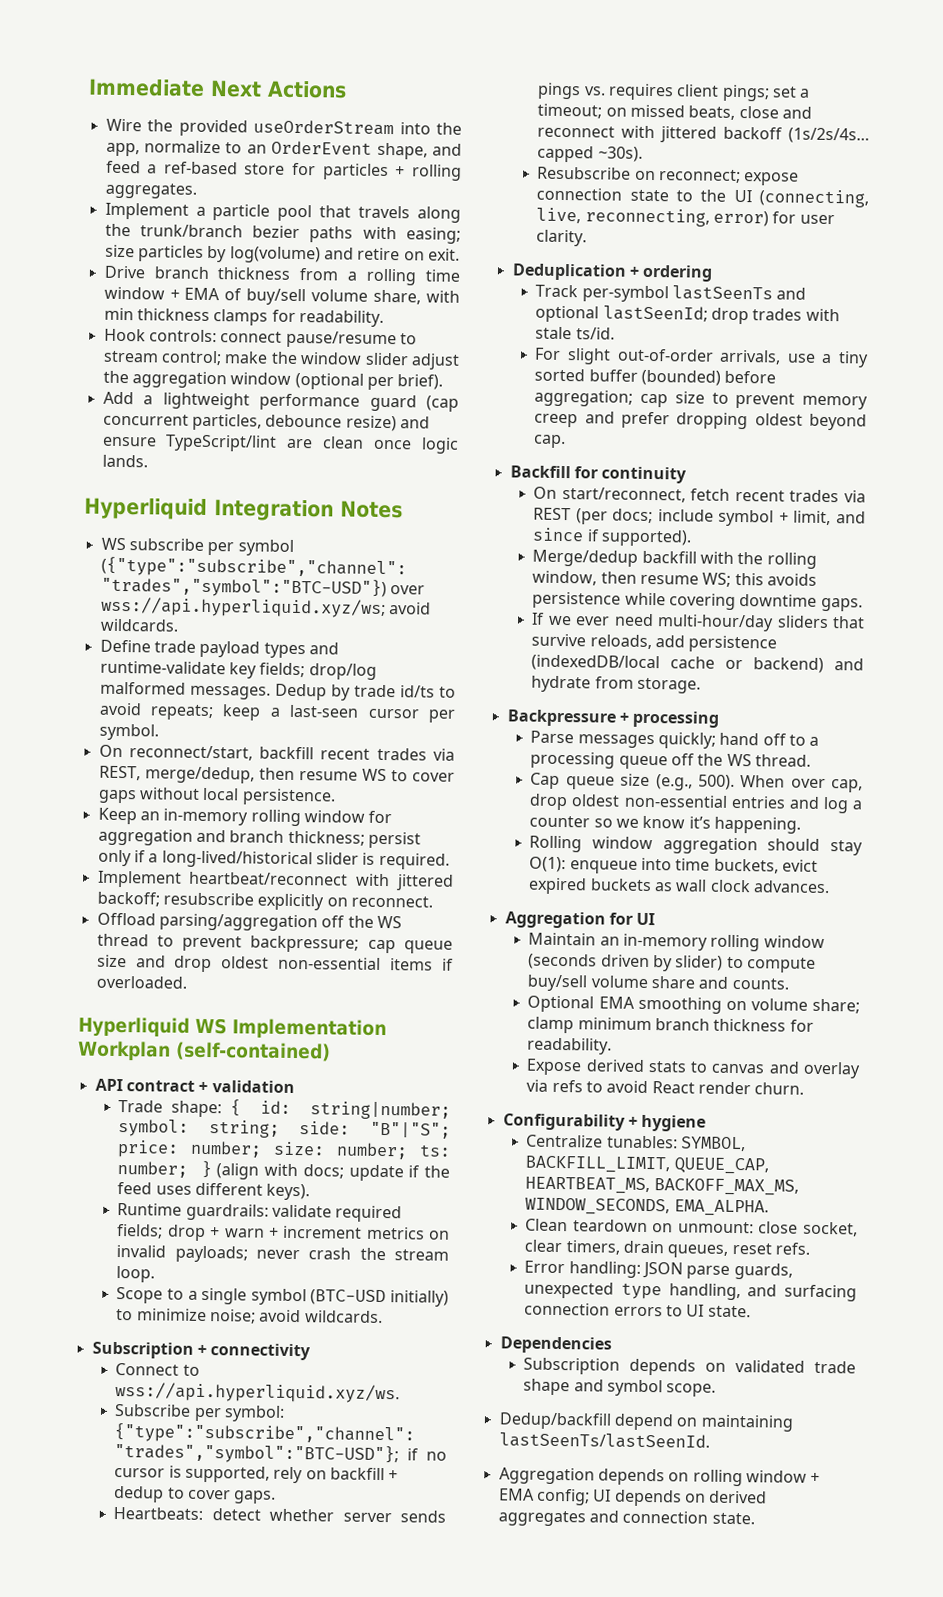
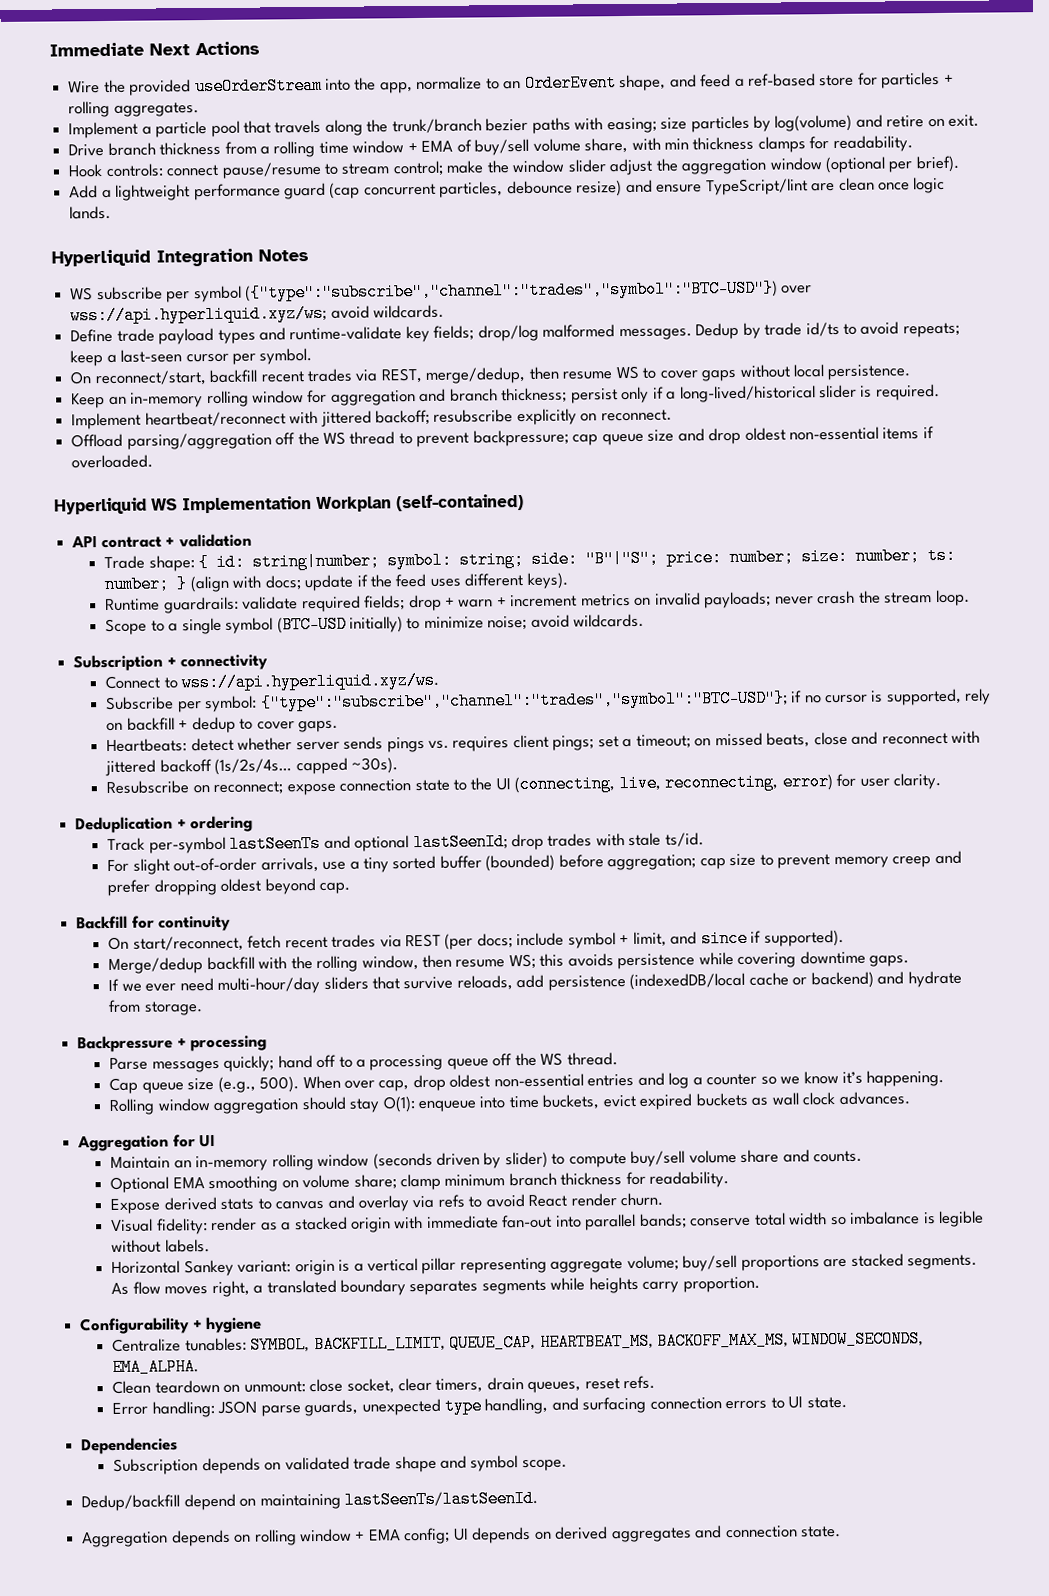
+ Visual fidelity: render as a stacked origin with immediate fan-out into parallel bands; conserve total width so imbalance is legible without labels.
+ Horizontal Sankey variant: origin is a vertical pillar representing aggregate volume; buy/sell proportions are stacked segments. As flow moves right, a translated boundary separates segments while heights carry proportion.

